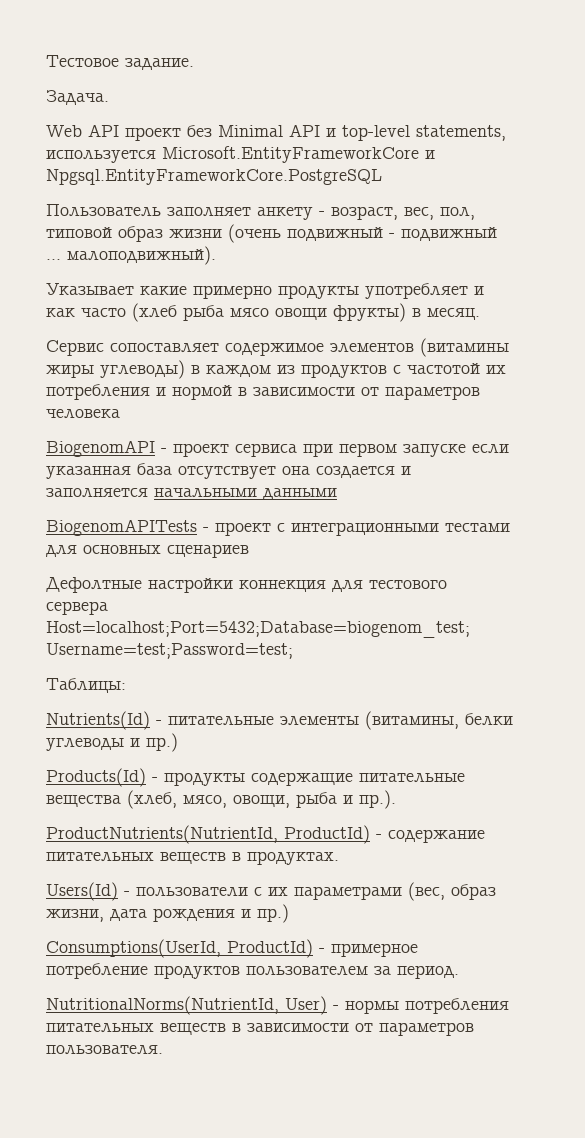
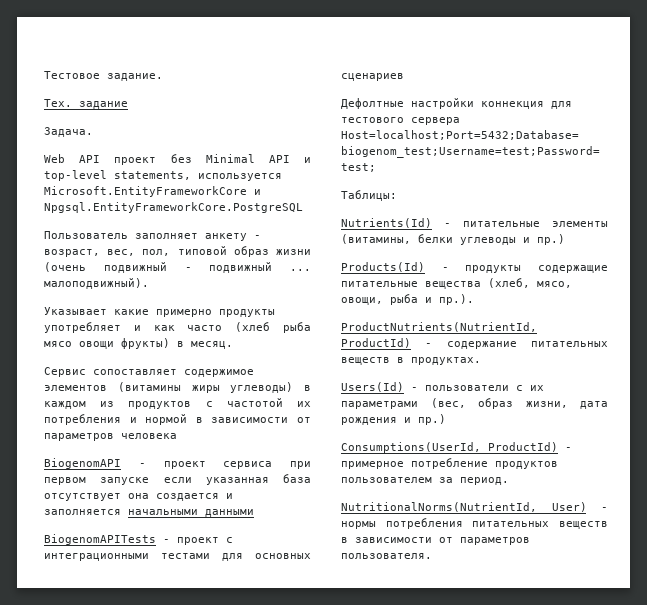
+ Тех. задание

